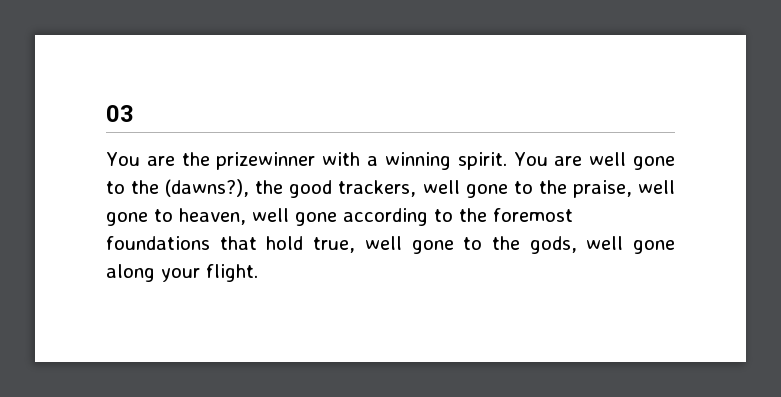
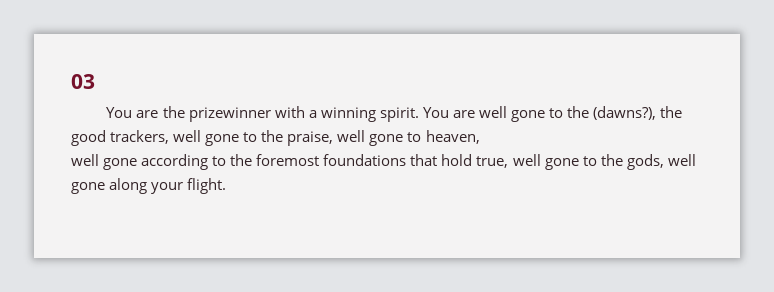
- You are well gone to the (dawns?), the good trackers, well gone to the praise, well gone to heaven, well gone according to the foremost foundations that hold true, well gone to the gods, well gone along your flight.
+ You are well gone to the (dawns?), the good trackers, well gone to the praise, well gone to heaven,
+ well gone according to the foremost foundations that hold true, well gone to the gods, well gone along your flight.

